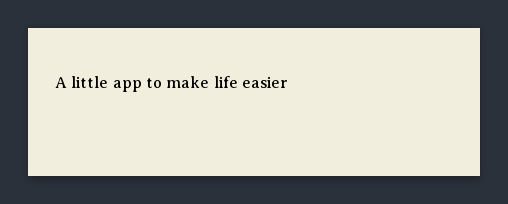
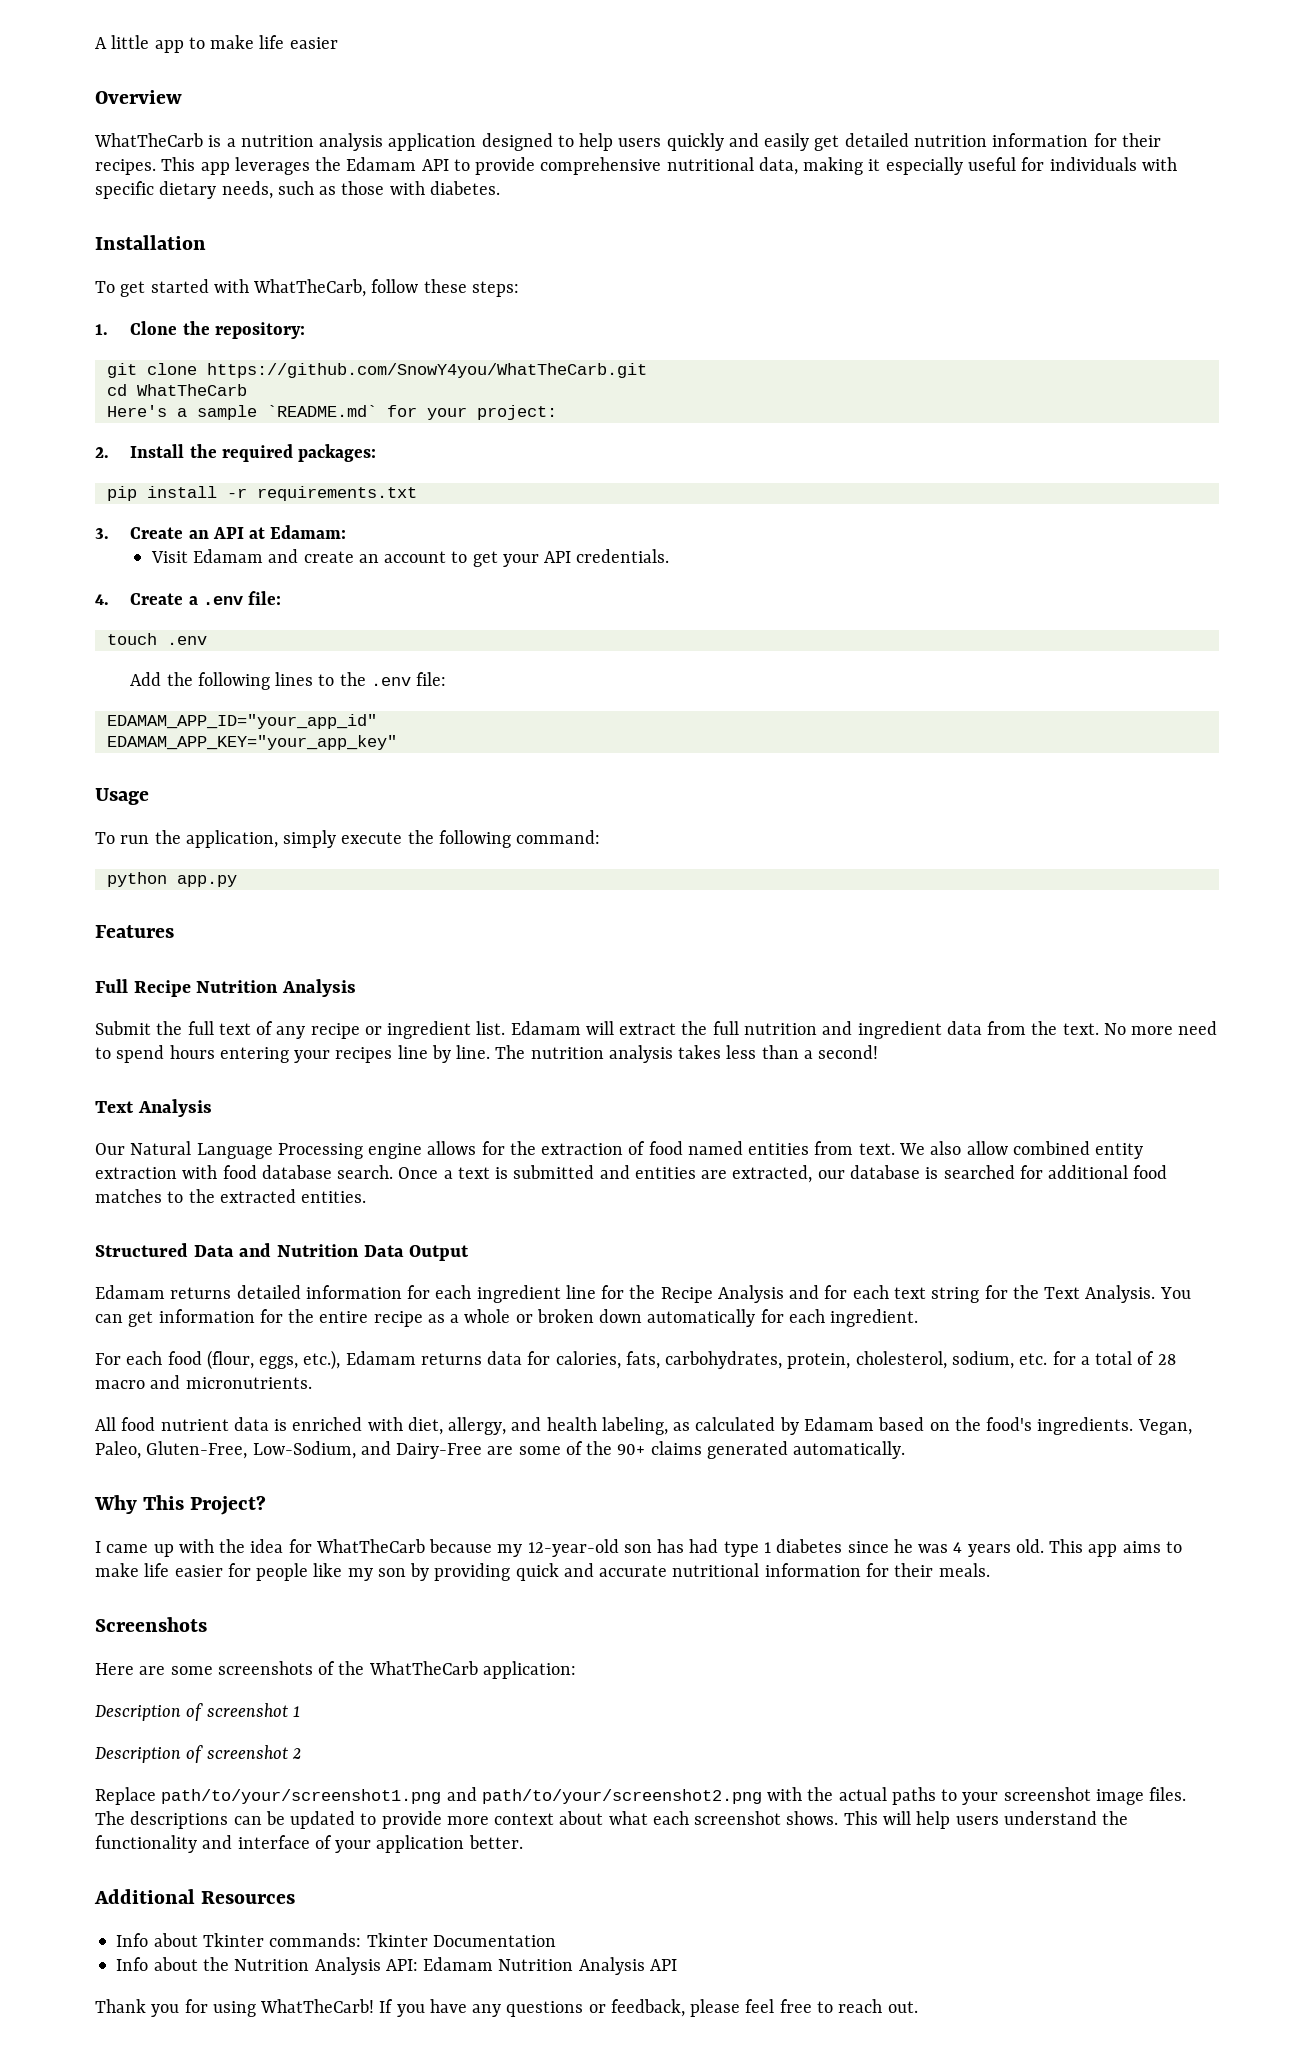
+ Overview
+ WhatTheCarb is a nutrition analysis application designed to help users quickly and easily get detailed nutrition information for their recipes. This app leverages the Edamam API to provide comprehensive nutritional data, making it especially useful for individuals with specific dietary needs, such as those with diabetes.
+ Installation
+ To get started with WhatTheCarb, follow these steps:
+ 1. Clone the repository:
+ git clone https://github.com/SnowY4you/WhatTheCarb.git
+ cd WhatTheCarb
+ Here's a sample `README.md` for your project:
+ 2. Install the required packages:
+ pip install -r requirements.txt
+ 3. Create an API at Edamam:
+ Visit Edamam and create an account to get your API credentials.
+ 4. Create a .env file:
+ touch .env
+ Add the following lines to the .env file:
+ EDAMAM_APP_ID="your_app_id"
+ EDAMAM_APP_KEY="your_app_key"
+ Usage
+ To run the application, simply execute the following command:
+ python app.py
+ Features
+ Full Recipe Nutrition Analysis
+ Submit the full text of any recipe or ingredient list. Edamam will extract the full nutrition and ingredient data from the text. No more need to spend hours entering your recipes line by line. The nutrition analysis takes less than a second!
+ Text Analysis
+ Our Natural Language Processing engine allows for the extraction of food named entities from text. We also allow combined entity extraction with food database search. Once a text is submitted and entities are extracted, our database is searched for additional food matches to the extracted entities.
+ Structured Data and Nutrition Data Output
+ Edamam returns detailed information for each ingredient line for the Recipe Analysis and for each text string for the Text Analysis. You can get information for the entire recipe as a whole or broken down automatically for each ingredient.
+ For each food (flour, eggs, etc.), Edamam returns data for calories, fats, carbohydrates, protein, cholesterol, sodium, etc. for a total of 28 macro and micronutrients.
+ All food nutrient data is enriched with diet, allergy, and health labeling, as calculated by Edamam based on the food's ingredients. Vegan, Paleo, Gluten-Free, Low-Sodium, and Dairy-Free are some of the 90+ claims generated automatically.
+ Why This Project?
+ I came up with the idea for WhatTheCarb because my 12-year-old son has had type 1 diabetes since he was 4 years old. This app aims to make life easier for people like my son by providing quick and accurate nutritional information for their meals.
+ Screenshots
+ Here are some screenshots of the WhatTheCarb application:
+ Description of screenshot 1
+ Description of screenshot 2
+ Replace path/to/your/screenshot1.png and path/to/your/screenshot2.png with the actual paths to your screenshot image files. The descriptions can be updated to provide more context about what each screenshot shows. This will help users understand the functionality and interface of your application better.
+ Additional Resources
+ Info about Tkinter commands: Tkinter Documentation
+ Info about the Nutrition Analysis API: Edamam Nutrition Analysis API
+ Thank you for using WhatTheCarb! If you have any questions or feedback, please feel free to reach out.

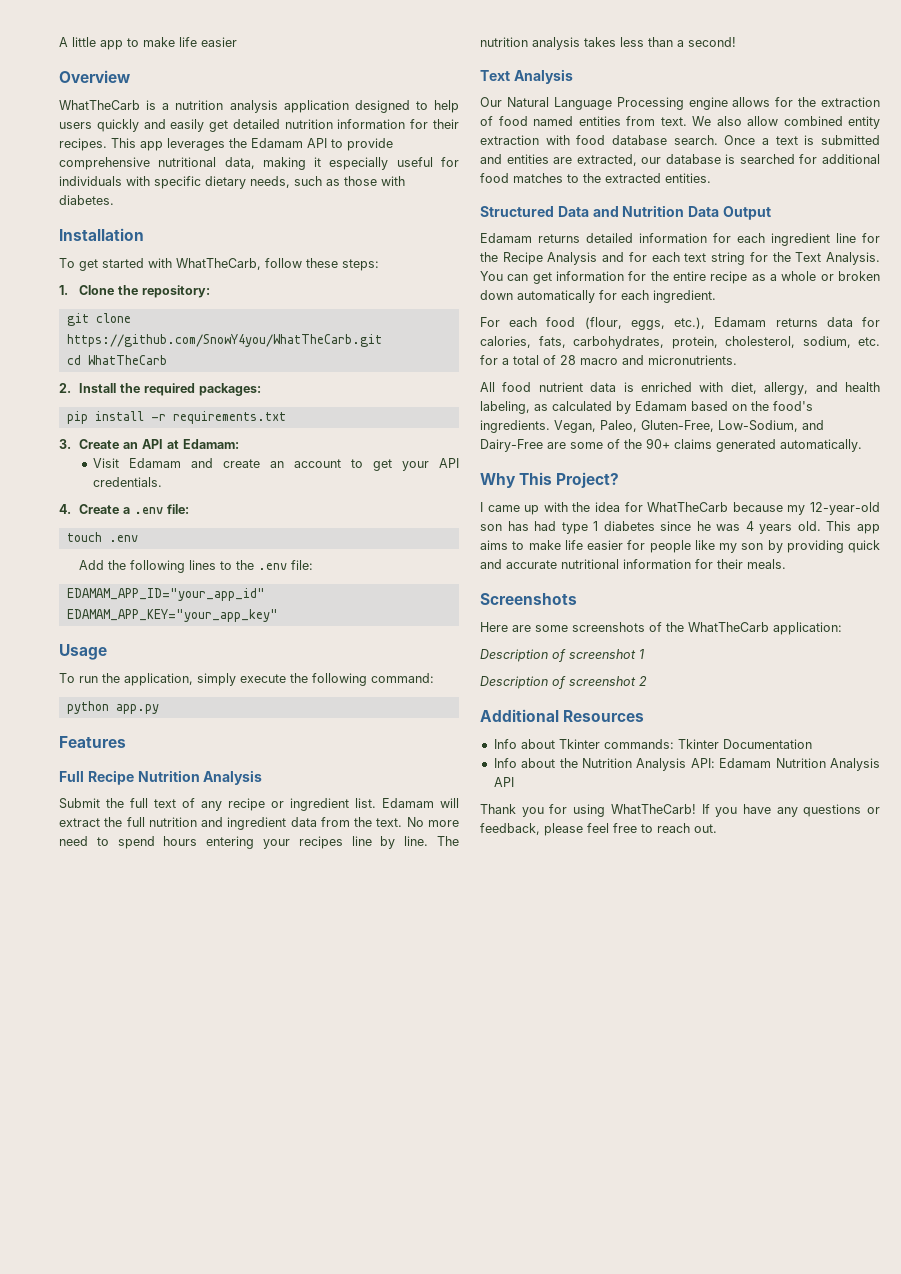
- Here's a sample `README.md` for your project:
- Replace path/to/your/screenshot1.png and path/to/your/screenshot2.png with the actual paths to your screenshot image files. The descriptions can be updated to provide more context about what each screenshot shows. This will help users understand the functionality and interface of your application better.

